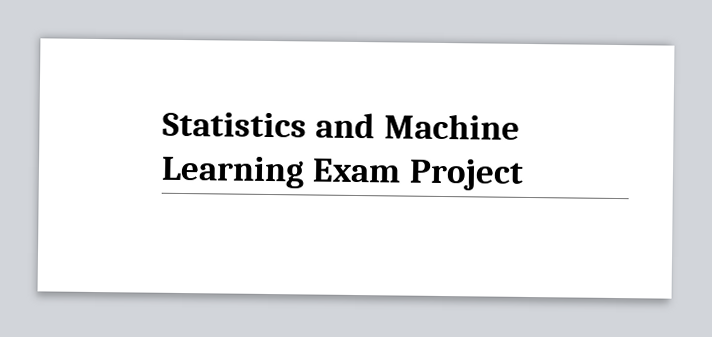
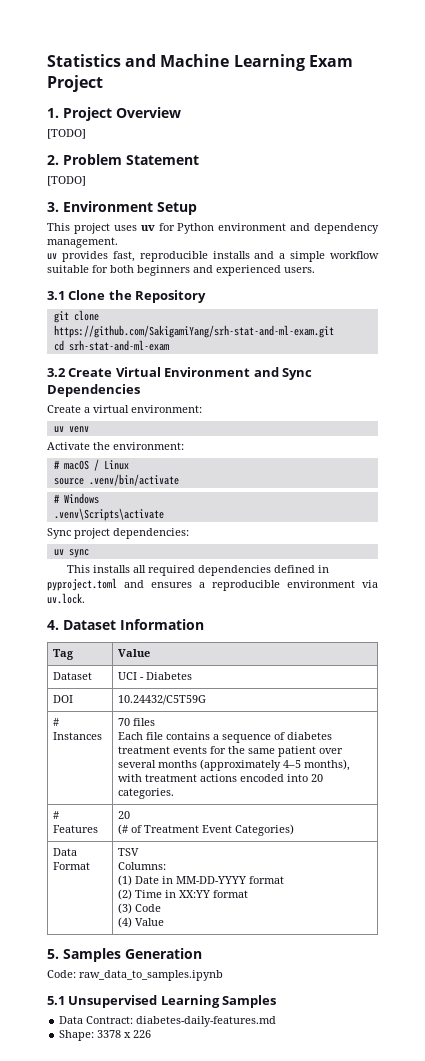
+ 1. Project Overview
+ [TODO]
+ 2. Problem Statement
+ [TODO]
+ 3. Environment Setup
+ This project uses uv for Python environment and dependency management.
+ uv provides fast, reproducible installs and a simple workflow suitable for both beginners and experienced users.
+ 3.1 Clone the Repository
+ git clone https://github.com/SakigamiYang/srh-stat-and-ml-exam.git
+ cd srh-stat-and-ml-exam
+ 3.2 Create Virtual Environment and Sync Dependencies
+ Create a virtual environment:
+ uv venv
+ Activate the environment:
+ # macOS / Linux
+ source .venv/bin/activate
+ # Windows
+ .venv\Scripts\activate
+ Sync project dependencies:
+ uv sync
+ This installs all required dependencies defined in pyproject.toml and ensures a reproducible environment via uv.lock.
+ 4. Dataset Information
+ Tag | Value
+ Dataset | UCI - Diabetes
+ DOI | 10.24432/C5T59G
+ # Instances | 70 files
+ Each file contains a sequence of diabetes treatment events for the same patient over several months (approximately 4–5 months), with treatment actions encoded into 20 categories.
+ # Features | 20
+ (# of Treatment Event Categories)
+ Data Format | TSV
+ Columns:
+ (1) Date in MM-DD-YYYY format
+ (2) Time in XX:YY format
+ (3) Code
+ (4) Value
+ 5. Samples Generation
+ Code: raw_data_to_samples.ipynb
+ 5.1 Unsupervised Learning Samples
+ Data Contract: diabetes-daily-features.md
+ Shape: 3378 x 226

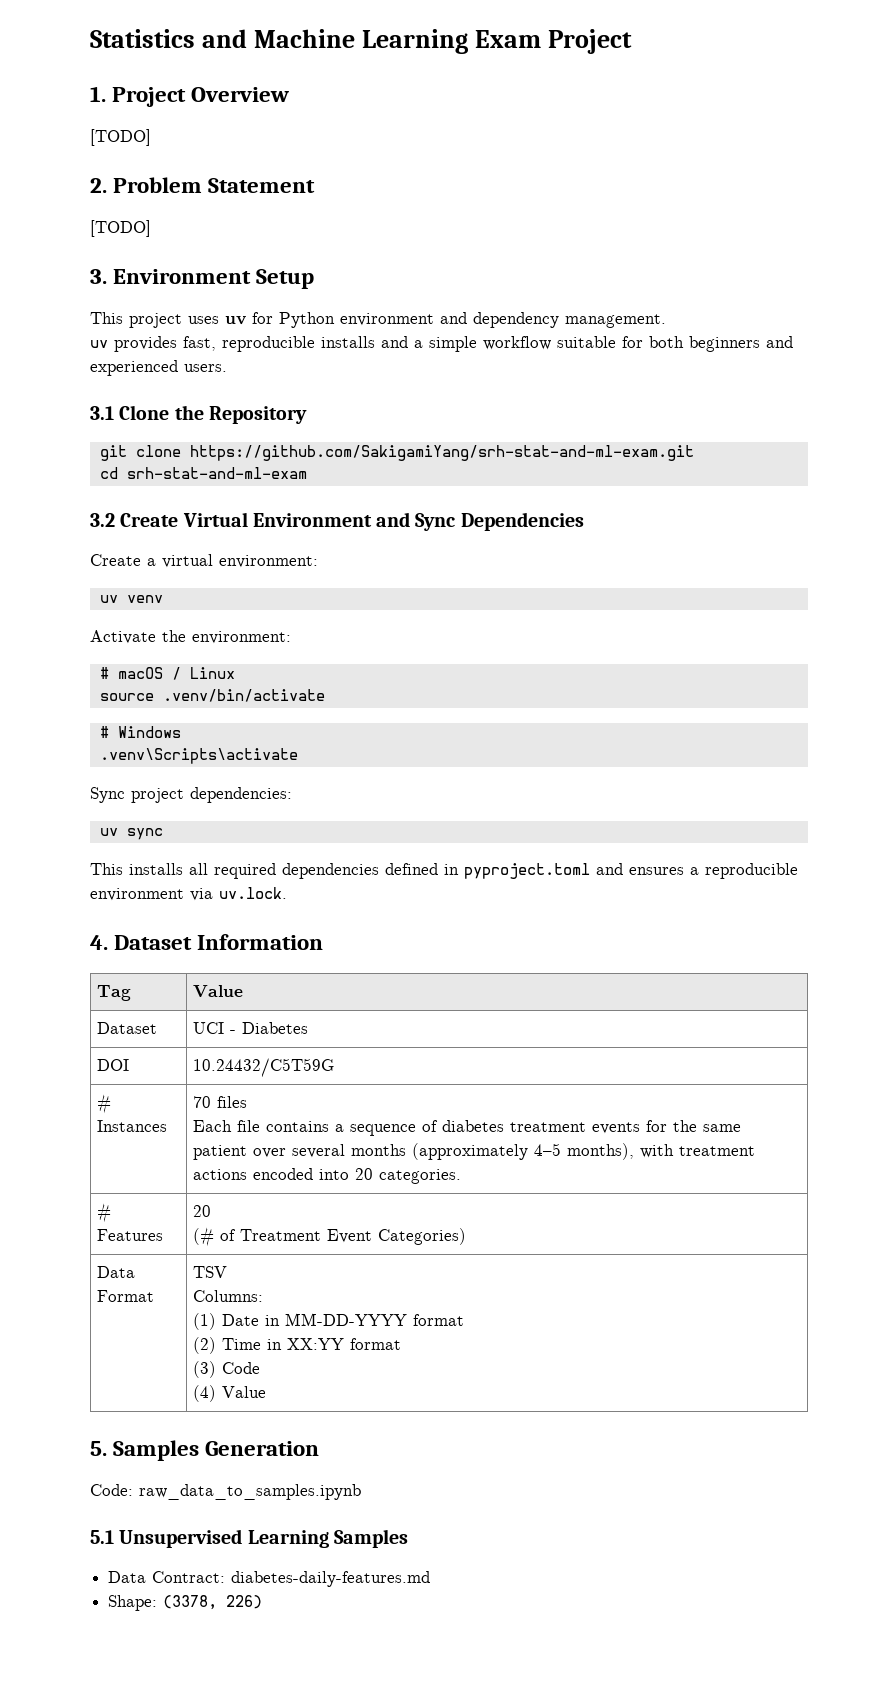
- Shape: 3378 x 226
+ Shape: (3378, 226)

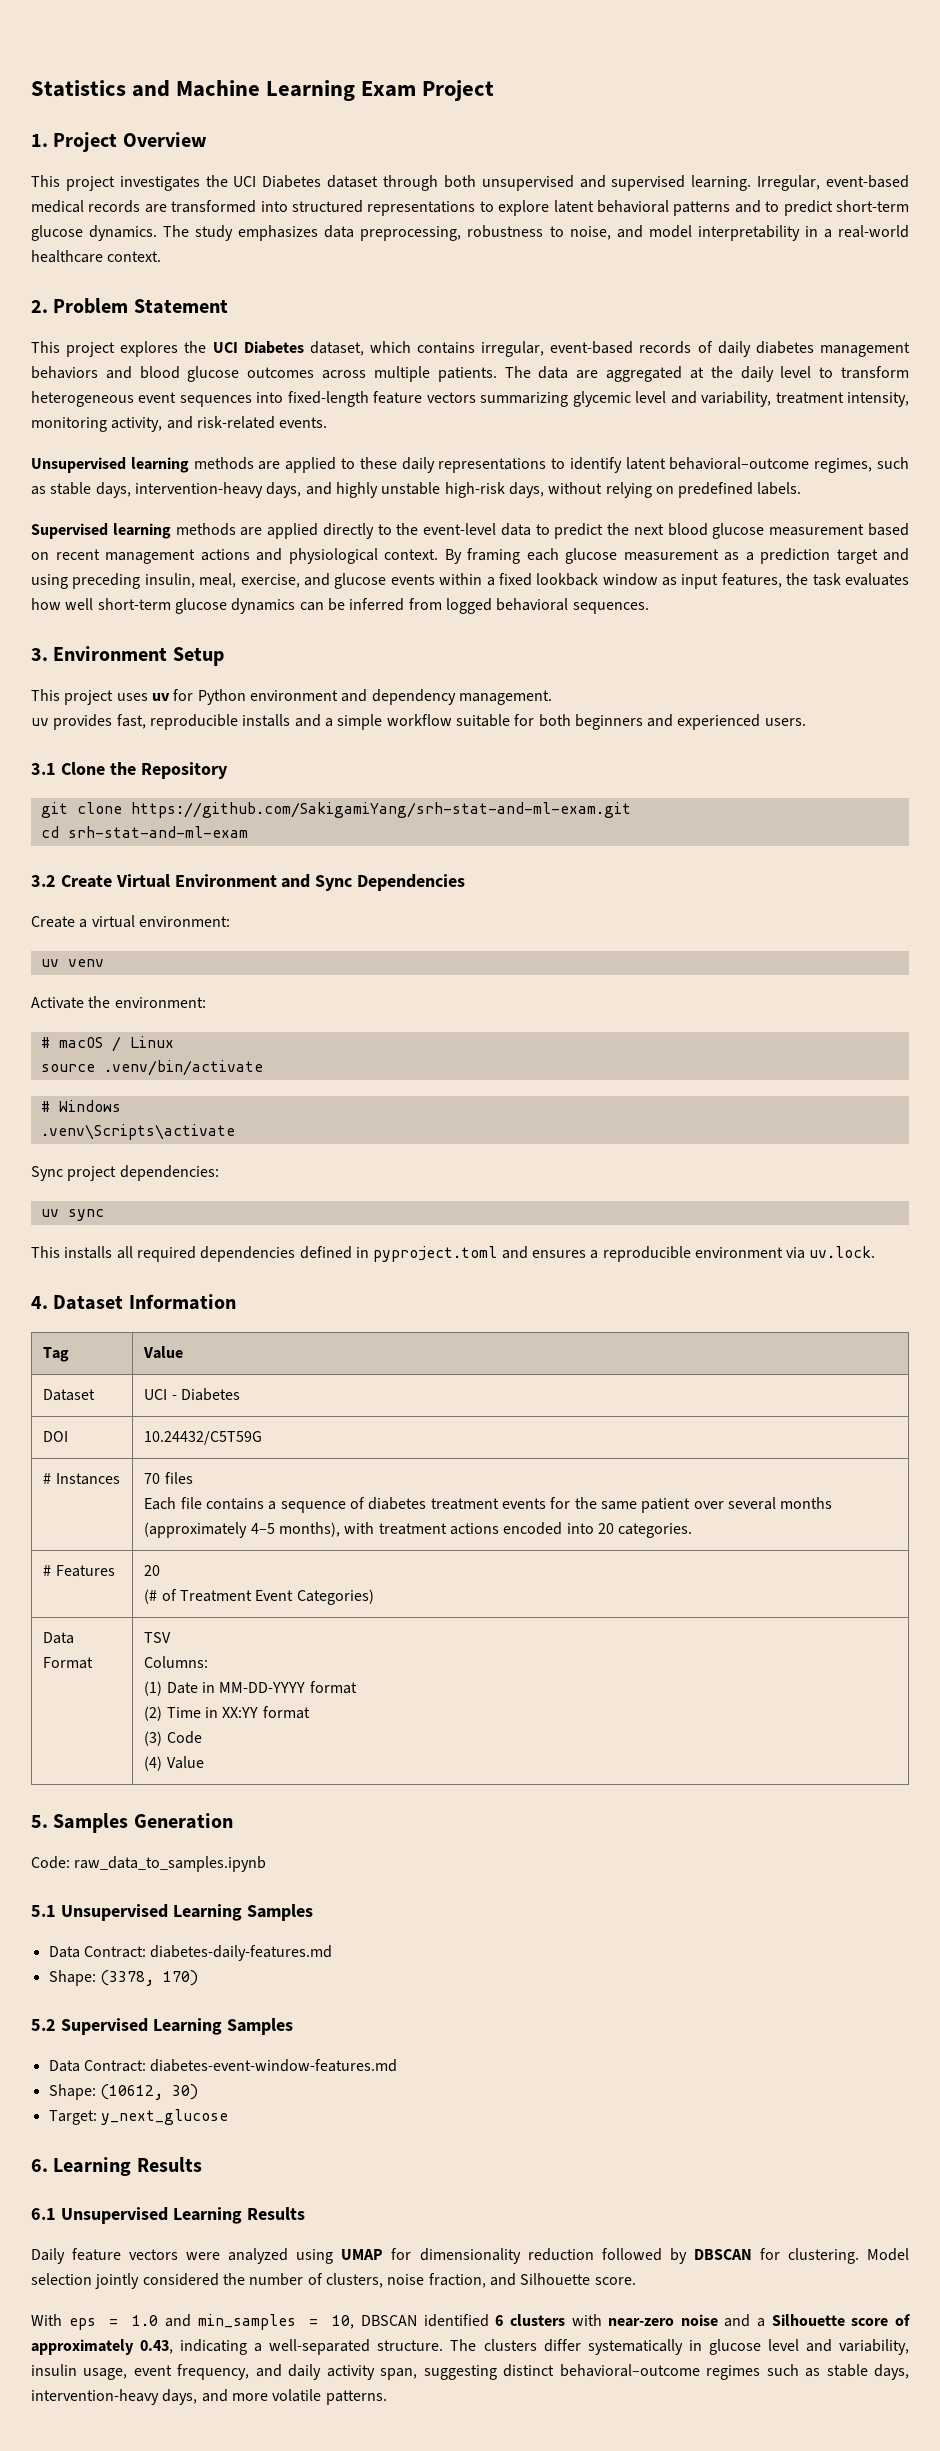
  1. Project Overview
- [TODO]
+ This project investigates the UCI Diabetes dataset through both unsupervised and supervised learning. Irregular, event-based medical records are transformed into structured representations to explore latent behavioral patterns and to predict short-term glucose dynamics. The study emphasizes data preprocessing, robustness to noise, and model interpretability in a real-world healthcare context.
  2. Problem Statement
- [TODO]
+ This project explores the UCI Diabetes dataset, which contains irregular, event-based records of daily diabetes management behaviors and blood glucose outcomes across multiple patients. The data are aggregated at the daily level to transform heterogeneous event sequences into fixed-length feature vectors summarizing glycemic level and variability, treatment intensity, monitoring activity, and risk-related events.
+ Unsupervised learning methods are applied to these daily representations to identify latent behavioral–outcome regimes, such as stable days, intervention-heavy days, and highly unstable high-risk days, without relying on predefined labels.
+ Supervised learning methods are applied directly to the event-level data to predict the next blood glucose measurement based on recent management actions and physiological context. By framing each glucose measurement as a prediction target and using preceding insulin, meal, exercise, and glucose events within a fixed lookback window as input features, the task evaluates how well short-term glucose dynamics can be inferred from logged behavioral sequences.
- Shape: (3378, 226)
+ Shape: (3378, 170)
+ 5.2 Supervised Learning Samples
+ Data Contract: diabetes-event-window-features.md
+ Shape: (10612, 30)
+ Target: y_next_glucose
+ 6. Learning Results
+ 6.1 Unsupervised Learning Results
+ Daily feature vectors were analyzed using UMAP for dimensionality reduction followed by DBSCAN for clustering. Model selection jointly considered the number of clusters, noise fraction, and Silhouette score.
+ With eps = 1.0 and min_samples = 10, DBSCAN identified 6 clusters with near-zero noise and a Silhouette score of approximately 0.43, indicating a well-separated structure. The clusters differ systematically in glucose level and variability, insulin usage, event frequency, and daily activity span, suggesting distinct behavioral–outcome regimes such as stable days, intervention-heavy days, and more volatile patterns.

